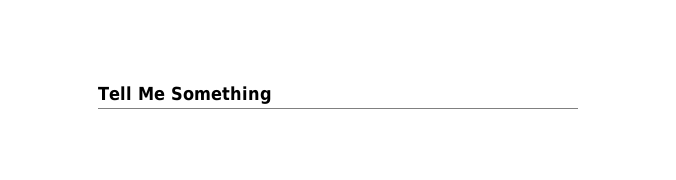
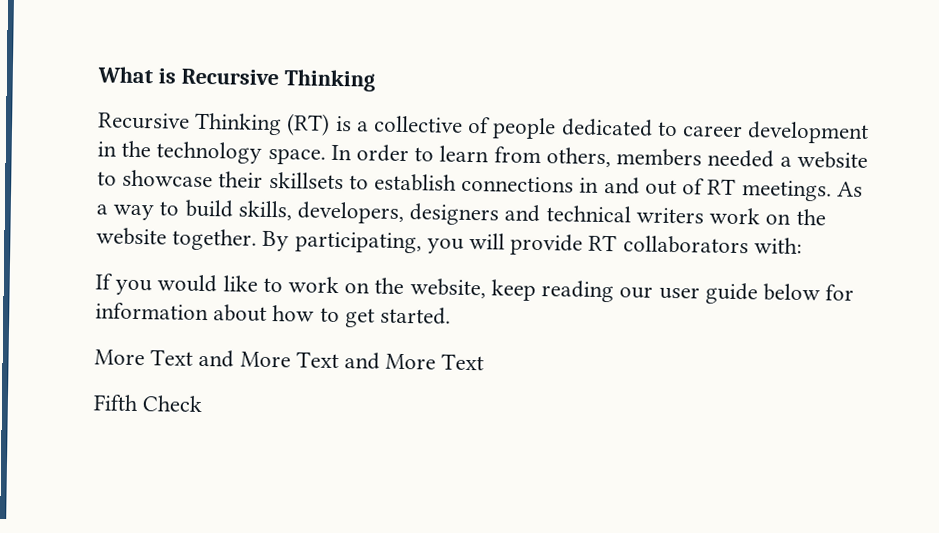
- Tell Me Something
+ What is Recursive Thinking
+ Recursive Thinking (RT) is a collective of people dedicated to career development in the technology space. In order to learn from others, members needed a website to showcase their skillsets to establish connections in and out of RT meetings. As a way to build skills, developers, designers and technical writers work on the website together. By participating, you will provide RT collaborators with:
+ If you would like to work on the website, keep reading our user guide below for information about how to get started.
+ More Text and More Text and More Text
+ Fifth Check

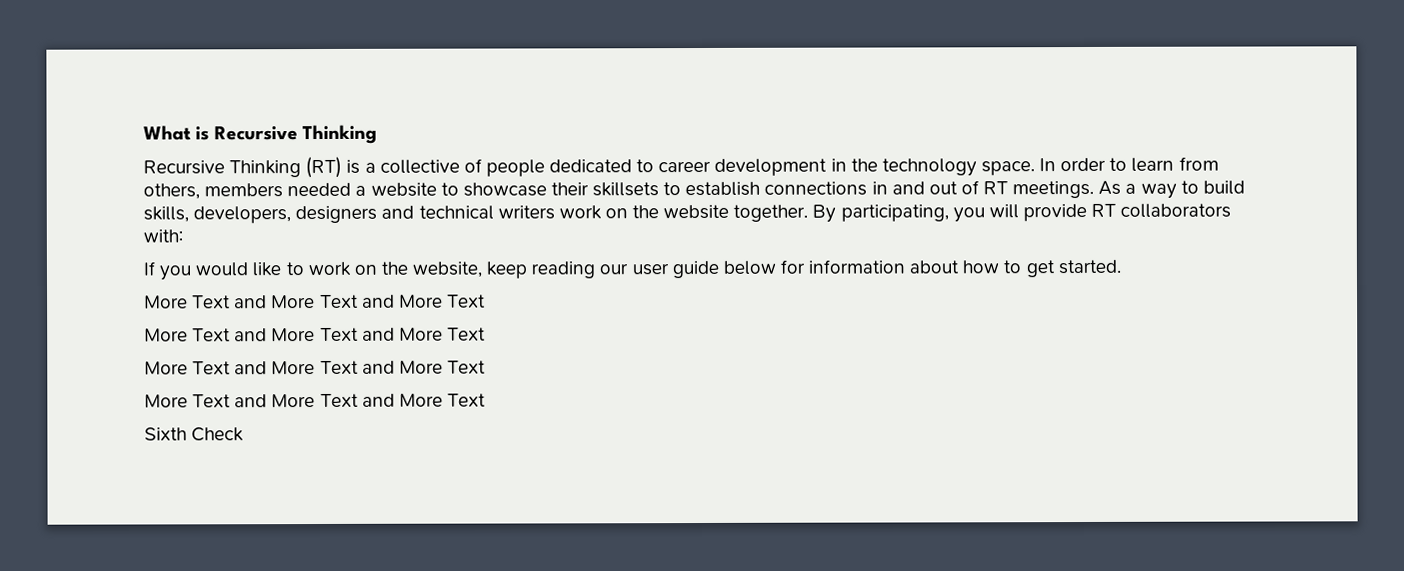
  If you would like to work on the website, keep reading our user guide below for information about how to get started.
  More Text and More Text and More Text
- Fifth Check
+ More Text and More Text and More Text
+ More Text and More Text and More Text
+ More Text and More Text and More Text
+ Sixth Check

